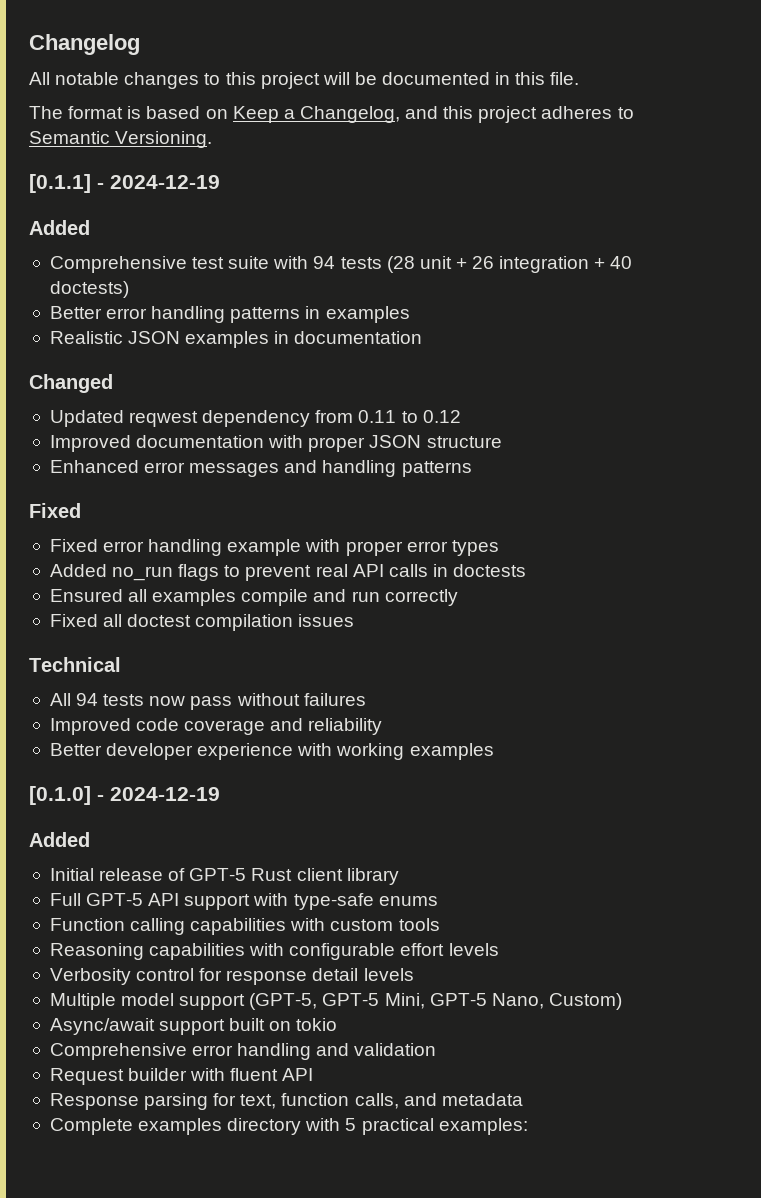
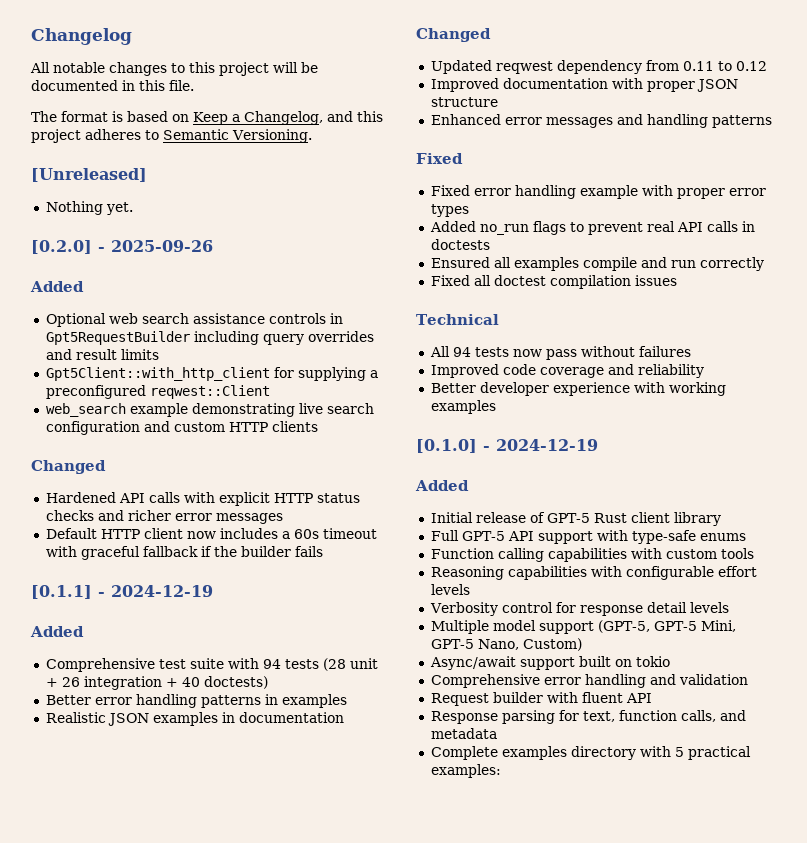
+ [Unreleased]
+ Nothing yet.
+ [0.2.0] - 2025-09-26
+ Added
+ Optional web search assistance controls in Gpt5RequestBuilder including query overrides and result limits
+ Gpt5Client::with_http_client for supplying a preconfigured reqwest::Client
+ web_search example demonstrating live search configuration and custom HTTP clients
+ Changed
+ Hardened API calls with explicit HTTP status checks and richer error messages
+ Default HTTP client now includes a 60s timeout with graceful fallback if the builder fails

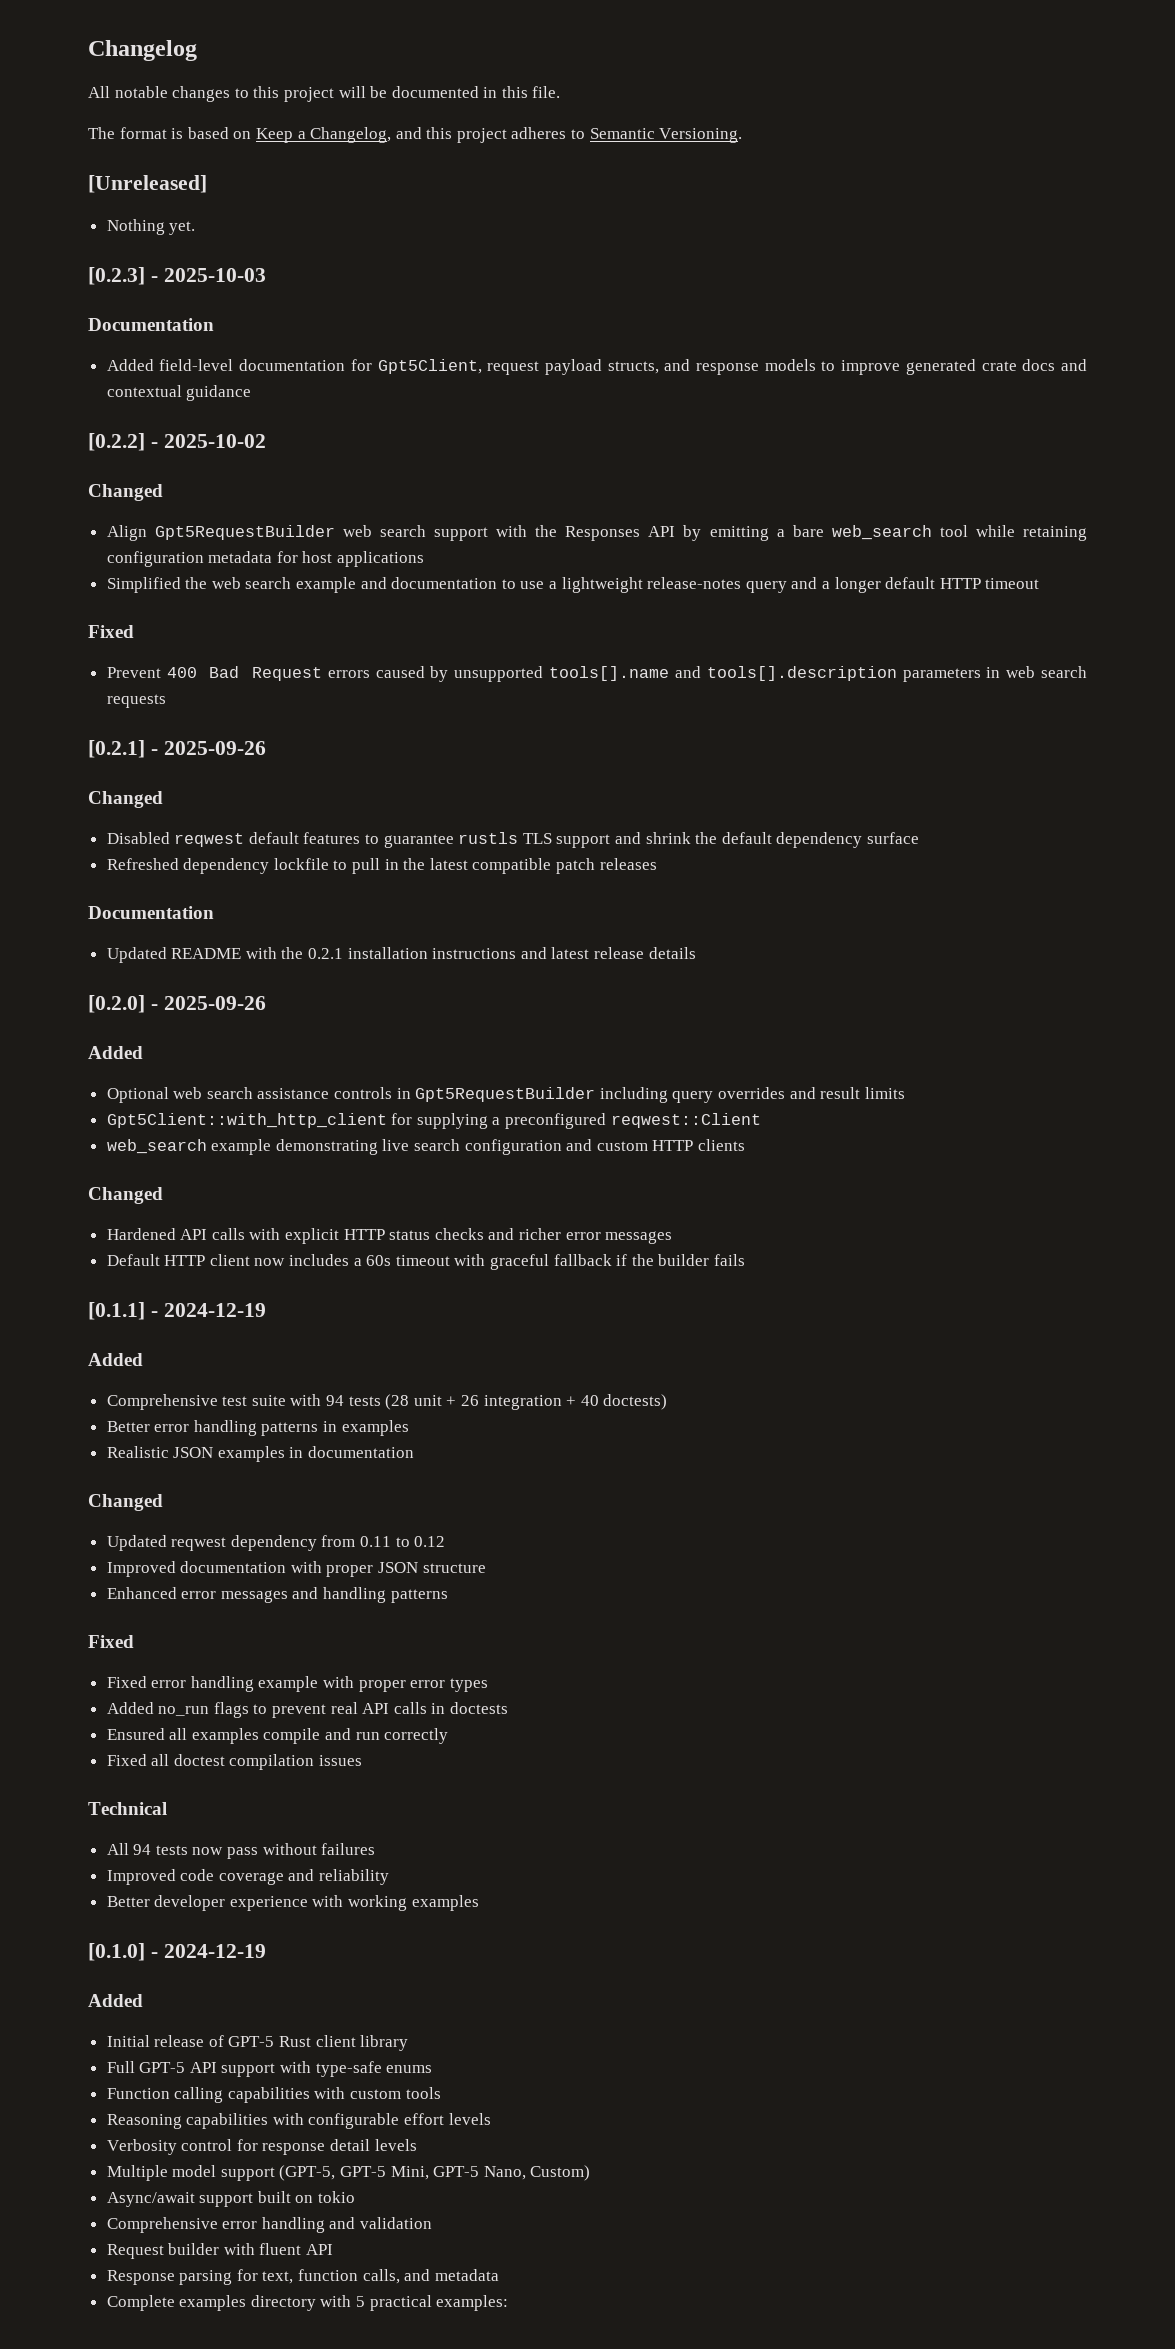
+ [0.2.3] - 2025-10-03
+ Documentation
+ Added field-level documentation for Gpt5Client, request payload structs, and response models to improve generated crate docs and contextual guidance
+ [0.2.2] - 2025-10-02
+ Changed
+ Align Gpt5RequestBuilder web search support with the Responses API by emitting a bare web_search tool while retaining configuration metadata for host applications
+ Simplified the web search example and documentation to use a lightweight release-notes query and a longer default HTTP timeout
+ Fixed
+ Prevent 400 Bad Request errors caused by unsupported tools[].name and tools[].description parameters in web search requests
+ [0.2.1] - 2025-09-26
+ Changed
+ Disabled reqwest default features to guarantee rustls TLS support and shrink the default dependency surface
+ Refreshed dependency lockfile to pull in the latest compatible patch releases
+ Documentation
+ Updated README with the 0.2.1 installation instructions and latest release details

